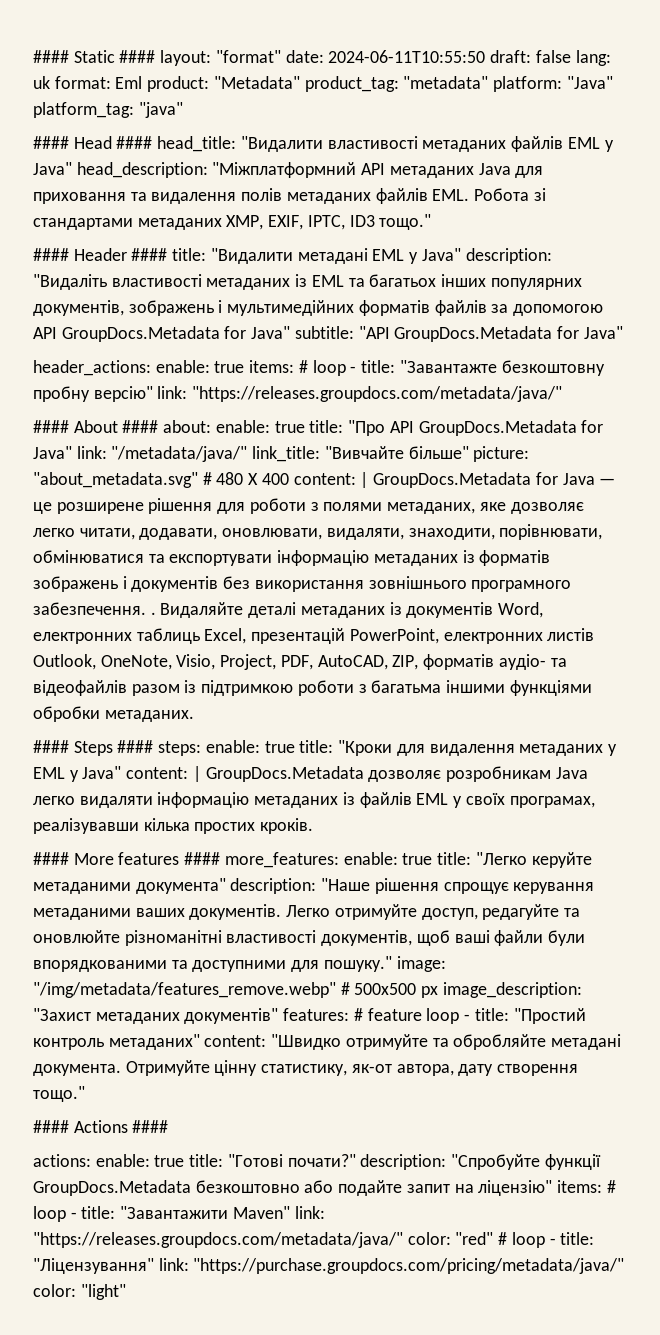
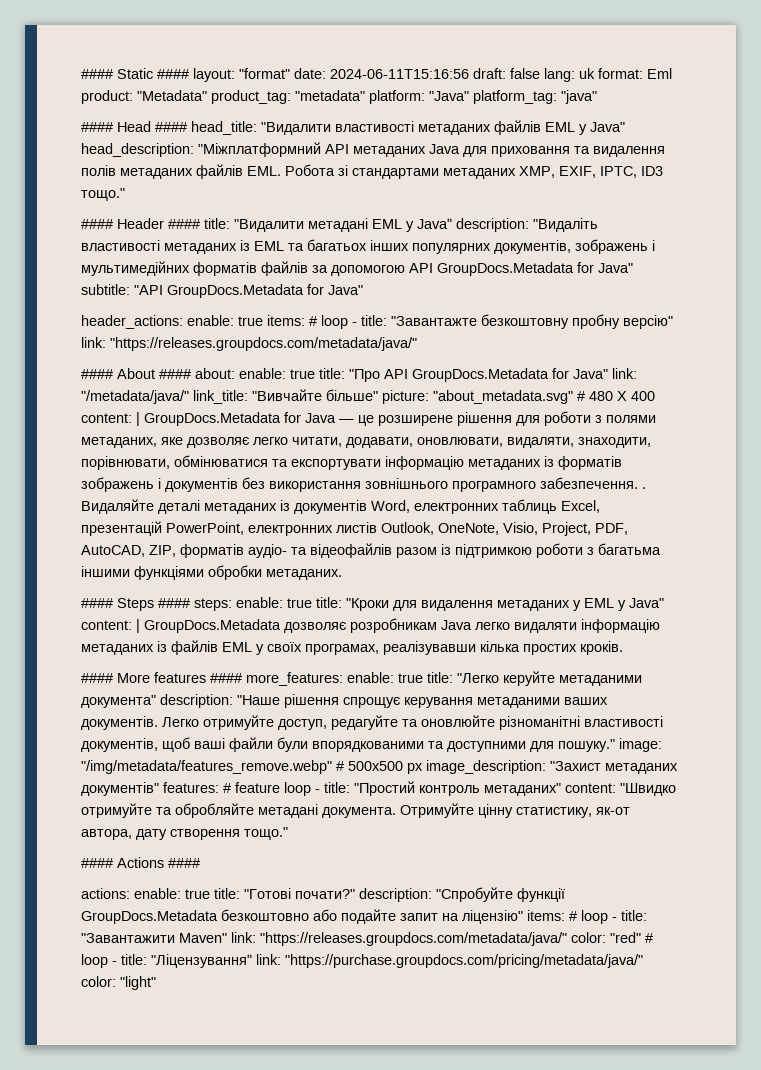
- #### Static #### layout: "format" date: 2024-06-11T10:55:50 draft: false lang: uk format: Eml product: "Metadata" product_tag: "metadata" platform: "Java" platform_tag: "java"
+ #### Static #### layout: "format" date: 2024-06-11T15:16:56 draft: false lang: uk format: Eml product: "Metadata" product_tag: "metadata" platform: "Java" platform_tag: "java"

